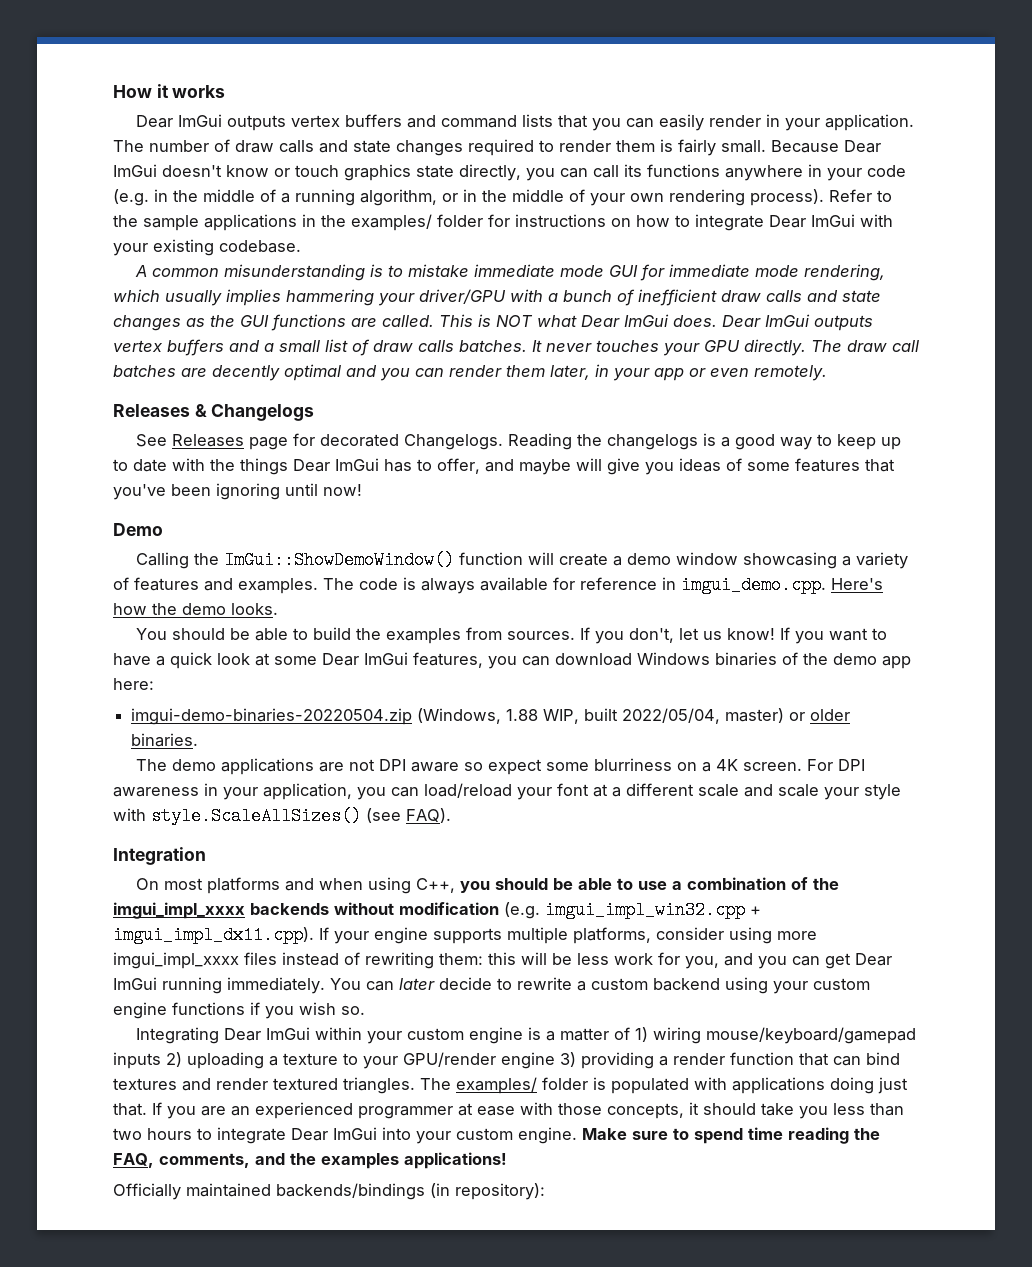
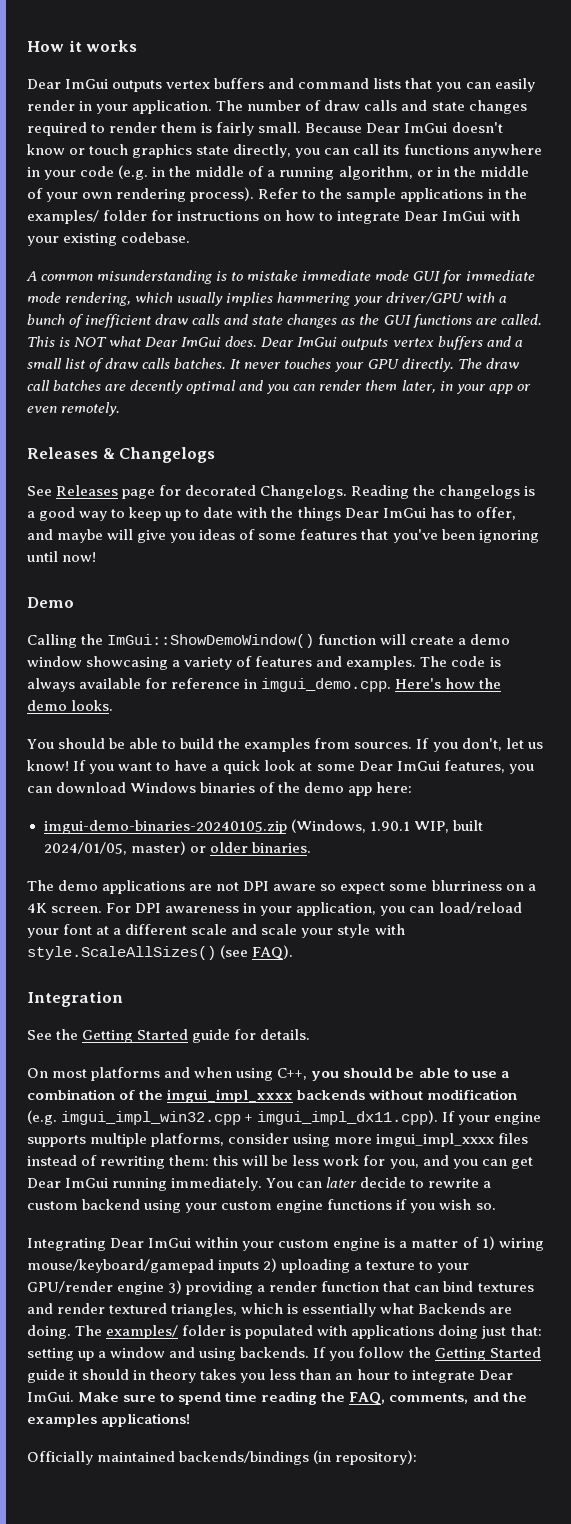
- imgui-demo-binaries-20220504.zip (Windows, 1.88 WIP, built 2022/05/04, master) or older binaries.
+ imgui-demo-binaries-20240105.zip (Windows, 1.90.1 WIP, built 2024/01/05, master) or older binaries.
+ See the Getting Started guide for details.
- Integrating Dear ImGui within your custom engine is a matter of 1) wiring mouse/keyboard/gamepad inputs 2) uploading a texture to your GPU/render engine 3) providing a render function that can bind textures and render textured triangles.
+ Integrating Dear ImGui within your custom engine is a matter of 1) wiring mouse/keyboard/gamepad inputs 2) uploading a texture to your GPU/render engine 3) providing a render function that can bind textures and render textured triangles, which is essentially what Backends are doing.
- The examples/ folder is populated with applications doing just that. If you are an experienced programmer at ease with those concepts, it should take you less than two hours to integrate Dear ImGui into your custom engine.
+ The examples/ folder is populated with applications doing just that: setting up a window and using backends. If you follow the Getting Started guide it should in theory takes you less than an hour to integrate Dear ImGui.

